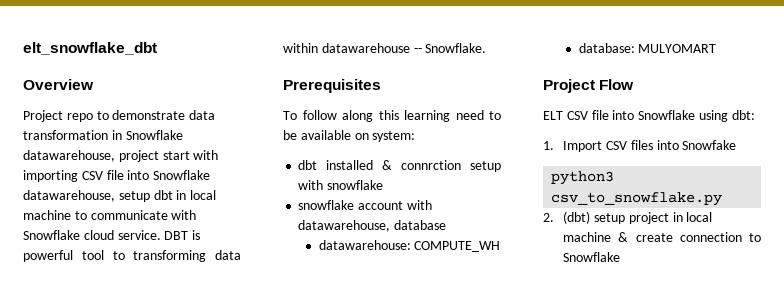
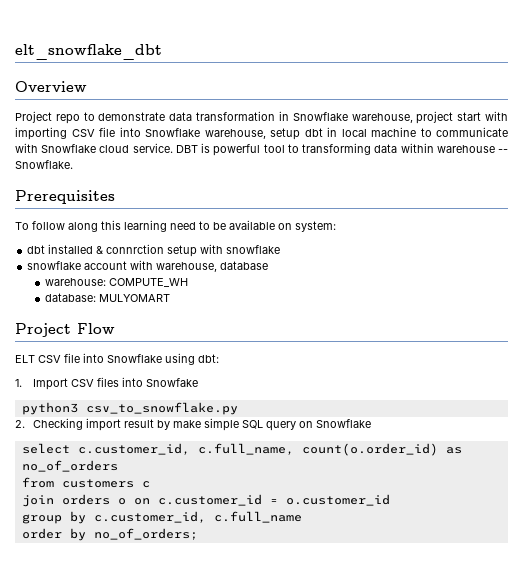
- Project repo to demonstrate data transformation in Snowflake datawarehouse, project start with importing CSV file into Snowflake datawarehouse, setup dbt in local machine to communicate with Snowflake cloud service.
+ Project repo to demonstrate data transformation in Snowflake warehouse, project start with importing CSV file into Snowflake warehouse, setup dbt in local machine to communicate with Snowflake cloud service.
- DBT is powerful tool to transforming data within datawarehouse -- Snowflake.
+ DBT is powerful tool to transforming data within warehouse -- Snowflake.
- snowflake account with datawarehouse, database
+ snowflake account with warehouse, database
- datawarehouse: COMPUTE_WH
+ warehouse: COMPUTE_WH
- 2. (dbt) setup project in local machine & create connection to Snowflake
+ 2. Checking import result by make simple SQL query on Snowflake
+ select c.customer_id, c.full_name, count(o.order_id) as no_of_orders
+ from customers c
+ join orders o on c.customer_id = o.customer_id
+ group by c.customer_id, c.full_name
+ order by no_of_orders;

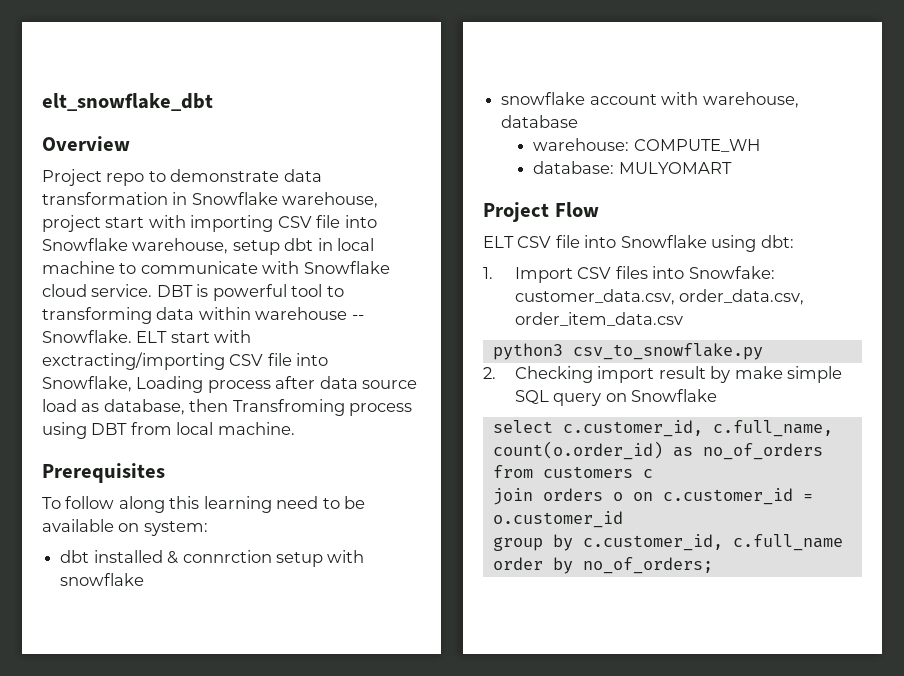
+ ELT start with exctracting/importing CSV file into Snowflake, Loading process after data source load as database, then Transfroming process using DBT from local machine.
- 1. Import CSV files into Snowfake
+ 1. Import CSV files into Snowfake: customer_data.csv, order_data.csv, order_item_data.csv

